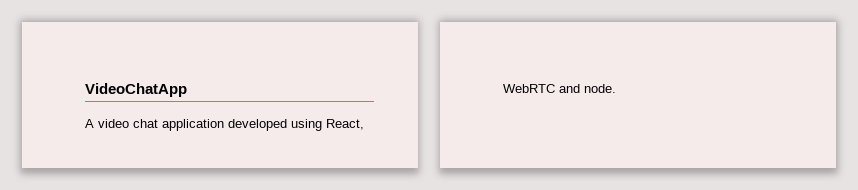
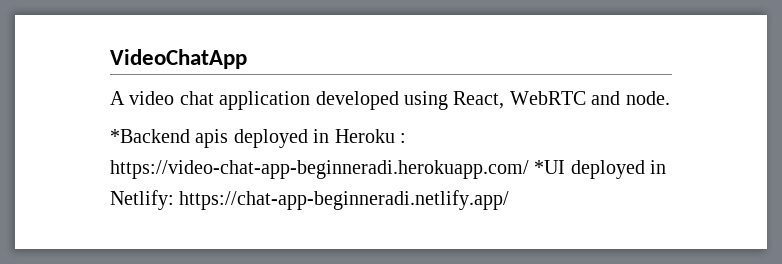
+ *Backend apis deployed in Heroku : https://video-chat-app-beginneradi.herokuapp.com/ *UI deployed in Netlify: https://chat-app-beginneradi.netlify.app/

